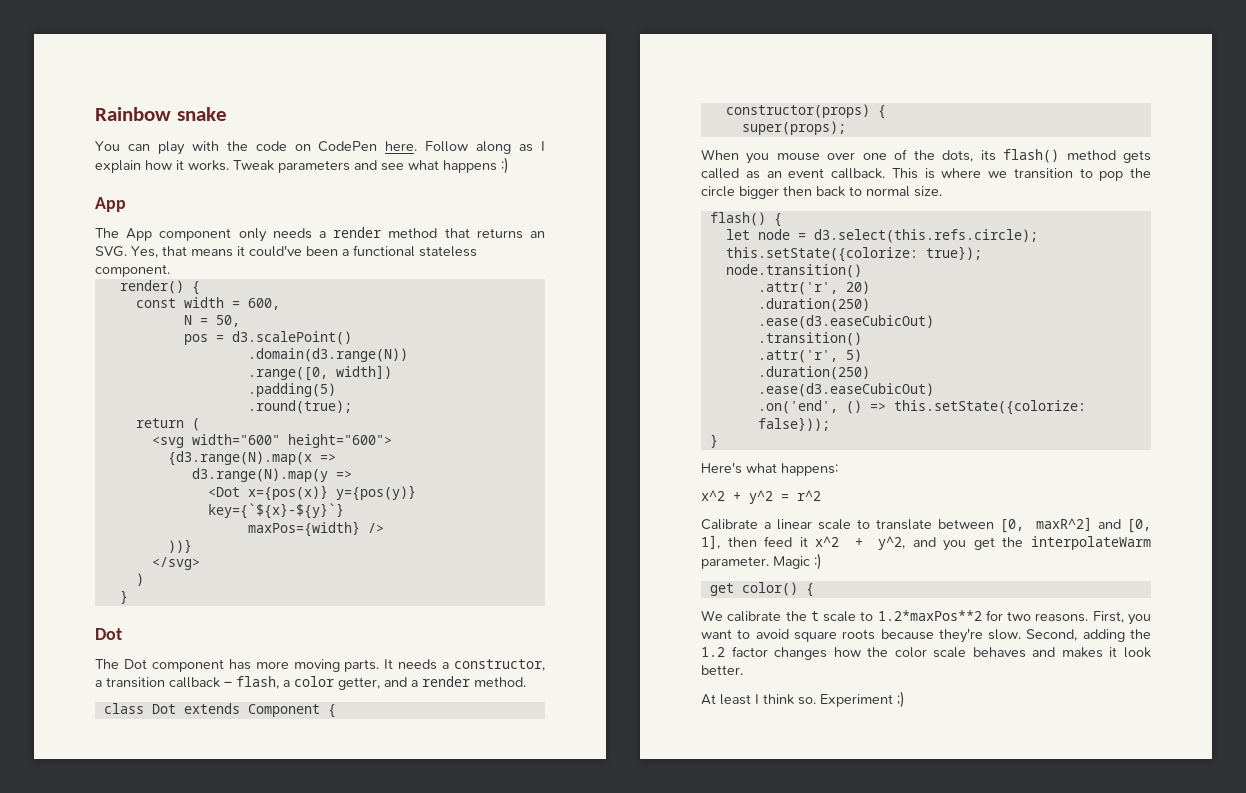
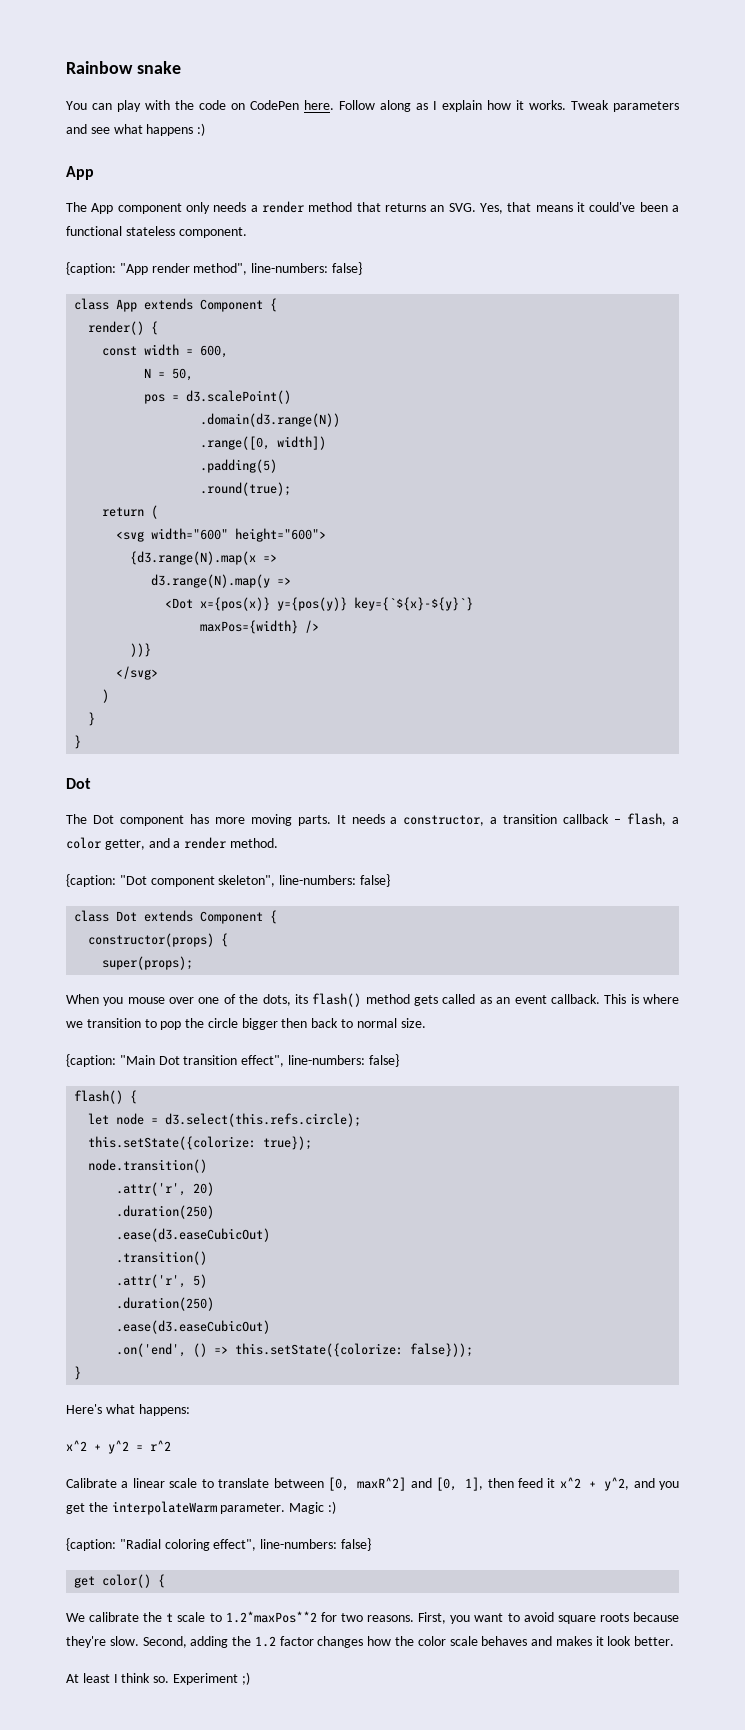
+ {caption: "App render method", line-numbers: false}
+ class App extends Component {
  )
+ }
+ {caption: "Dot component skeleton", line-numbers: false}
+ {caption: "Main Dot transition effect", line-numbers: false}
+ {caption: "Radial coloring effect", line-numbers: false}

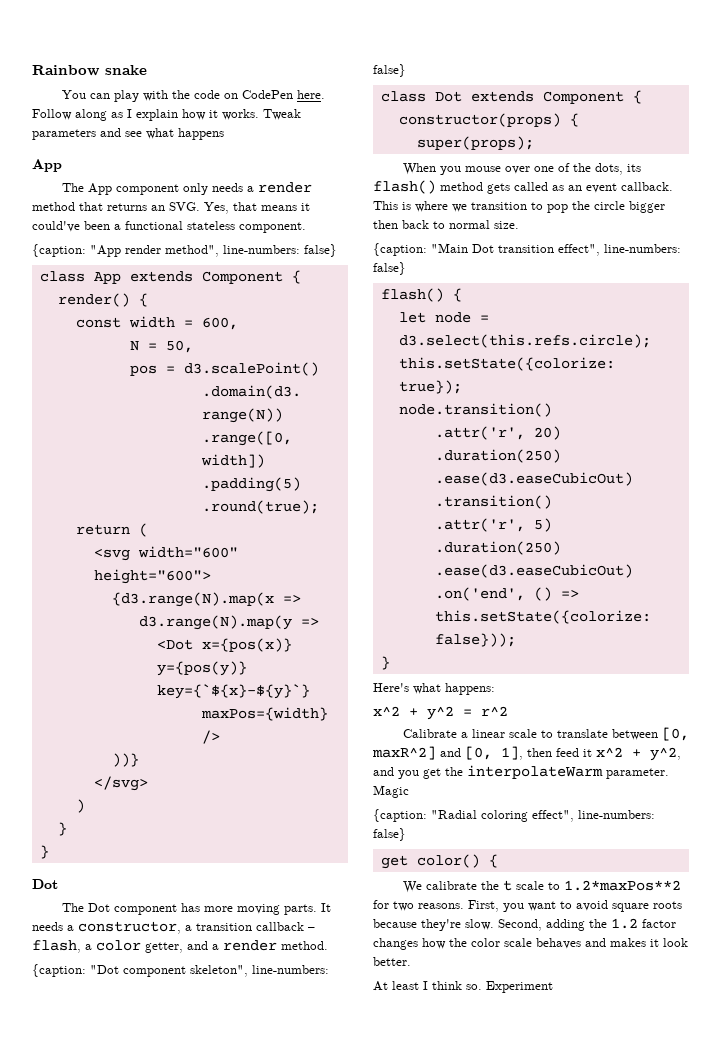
- Tweak parameters and see what happens :)
+ Tweak parameters and see what happens
- Magic :)
+ Magic
- Experiment ;)
+ Experiment

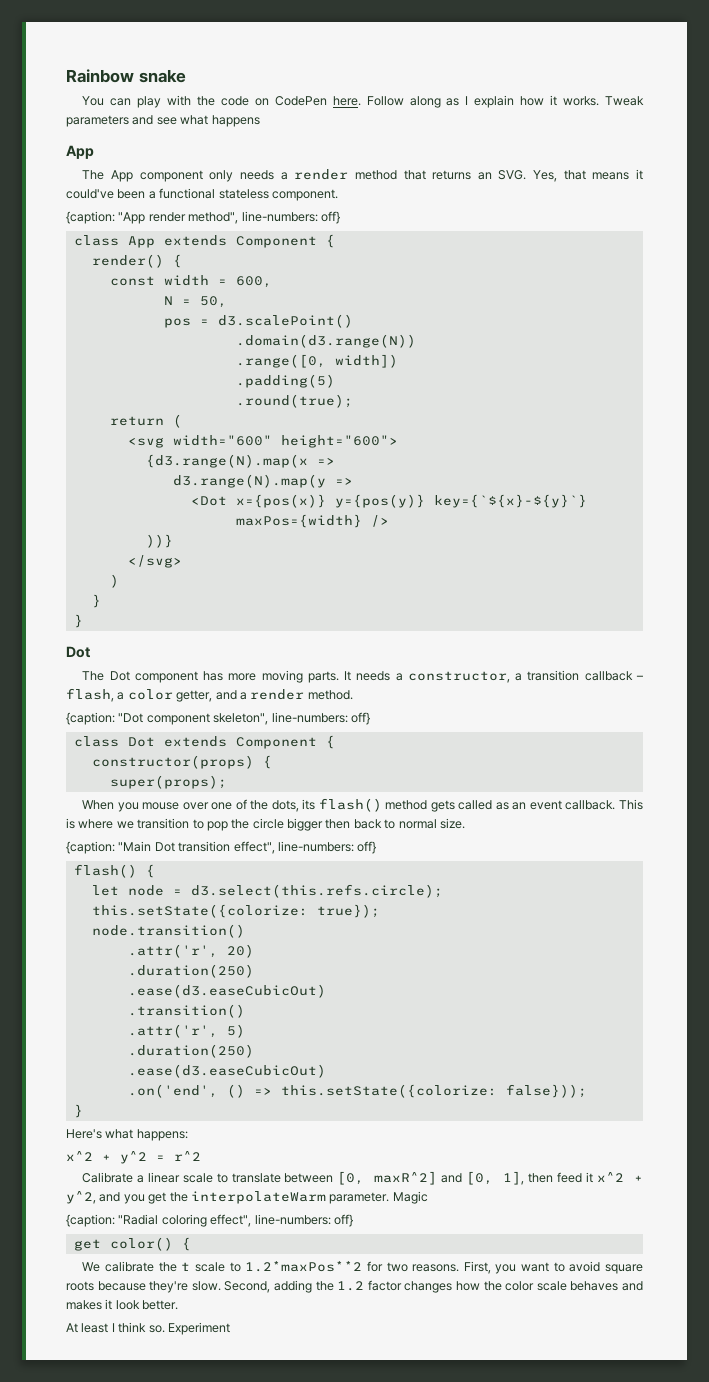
- {caption: "App render method", line-numbers: false}
+ {caption: "App render method", line-numbers: off}
- {caption: "Dot component skeleton", line-numbers: false}
+ {caption: "Dot component skeleton", line-numbers: off}
- {caption: "Main Dot transition effect", line-numbers: false}
+ {caption: "Main Dot transition effect", line-numbers: off}
- {caption: "Radial coloring effect", line-numbers: false}
+ {caption: "Radial coloring effect", line-numbers: off}

